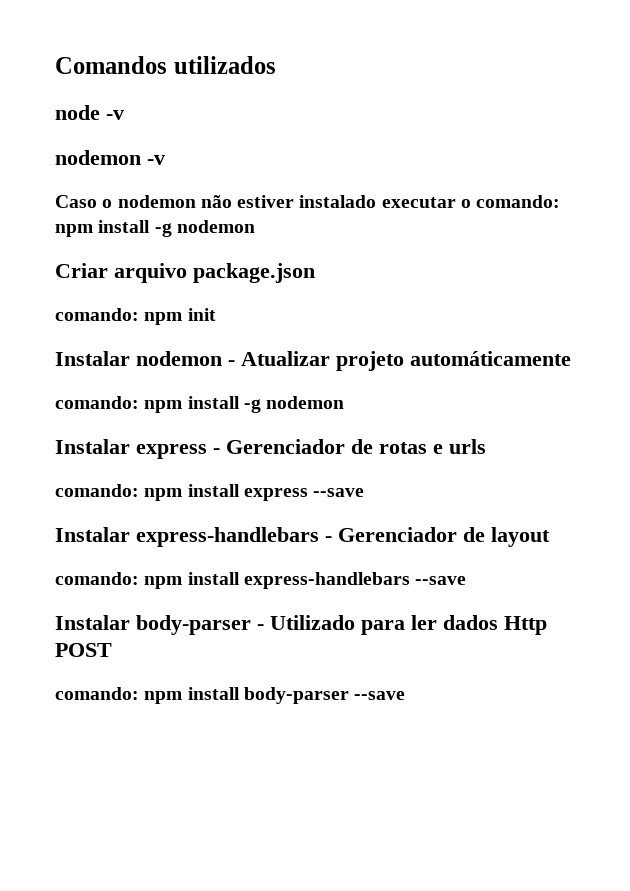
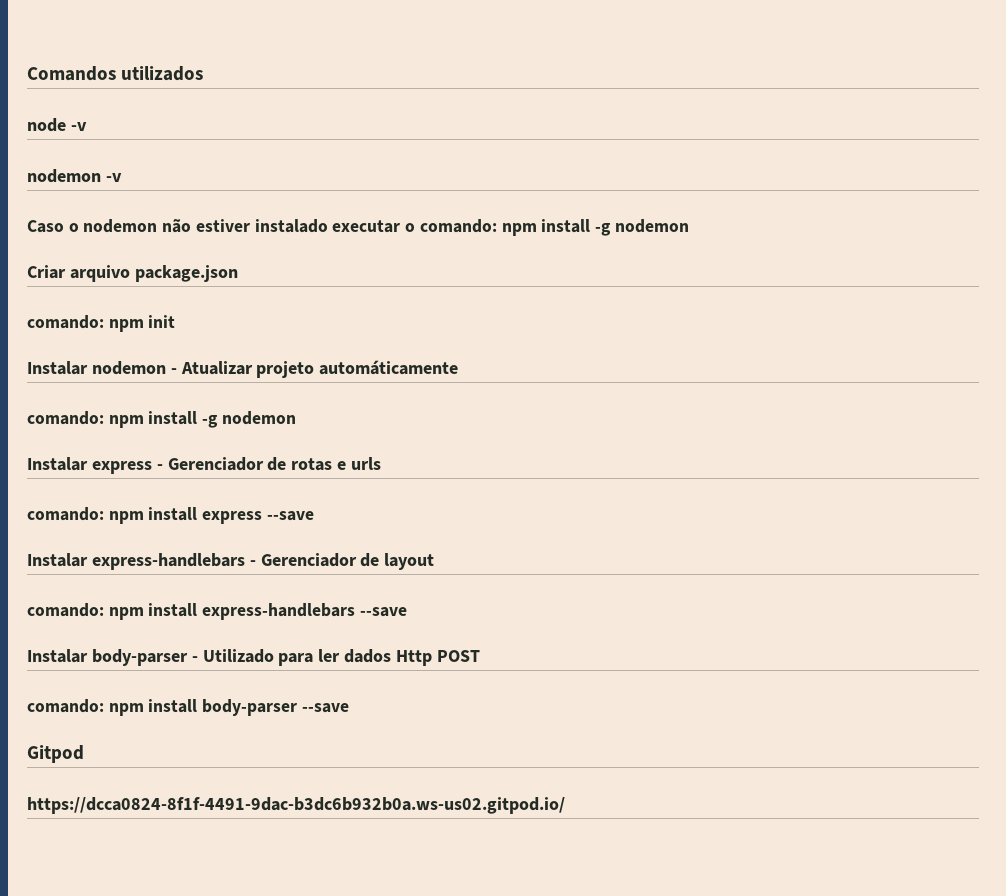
+ Gitpod
+ https://dcca0824-8f1f-4491-9dac-b3dc6b932b0a.ws-us02.gitpod.io/

